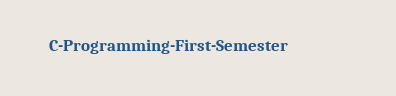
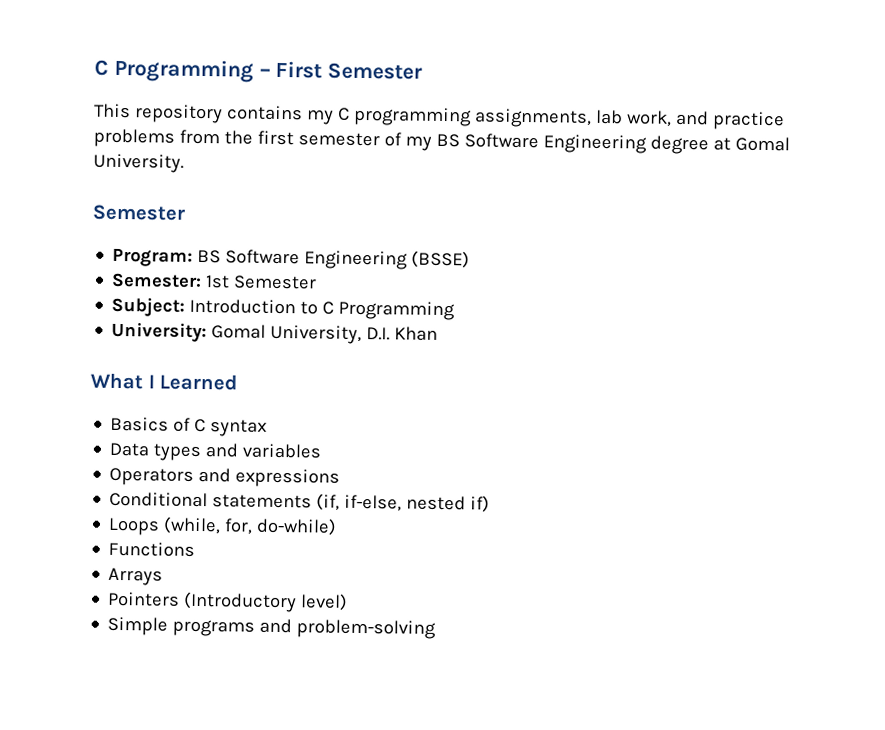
- C-Programming-First-Semester
+ C Programming – First Semester
+ This repository contains my C programming assignments, lab work, and practice problems from the first semester of my BS Software Engineering degree at Gomal University.
+ Semester
+ Program: BS Software Engineering (BSSE)
+ Semester: 1st Semester
+ Subject: Introduction to C Programming
+ University: Gomal University, D.I. Khan
+ What I Learned
+ Basics of C syntax
+ Data types and variables
+ Operators and expressions
+ Conditional statements (if, if-else, nested if)
+ Loops (while, for, do-while)
+ Functions
+ Arrays
+ Pointers (Introductory level)
+ Simple programs and problem-solving

